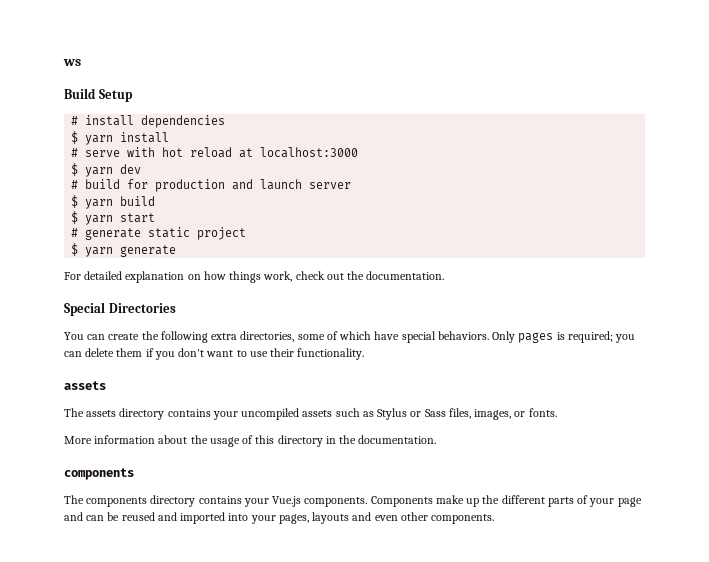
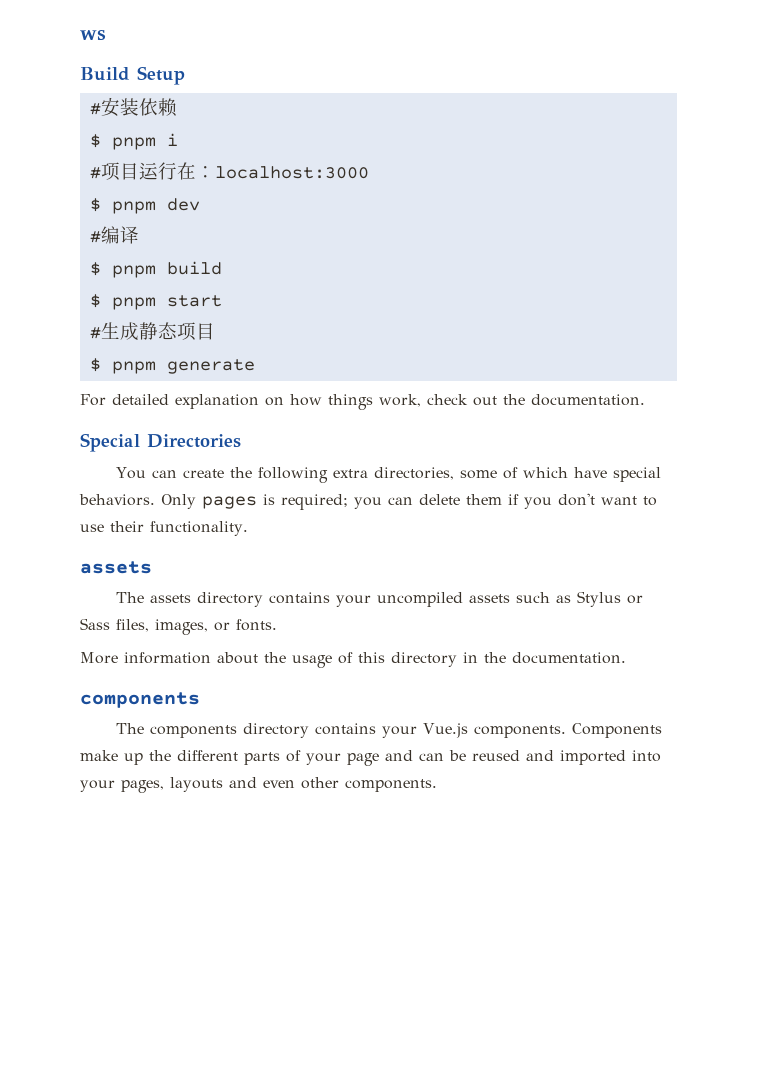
- # install dependencies
- $ yarn install
- # serve with hot reload at localhost:3000
+ #安装依赖
+ $ pnpm i
+ #项目运行在：localhost:3000
- $ yarn dev
+ $ pnpm dev
- # build for production and launch server
- $ yarn build
+ #编译
+ $ pnpm build
- $ yarn start
+ $ pnpm start
- # generate static project
- $ yarn generate
+ #生成静态项目
+ $ pnpm generate

